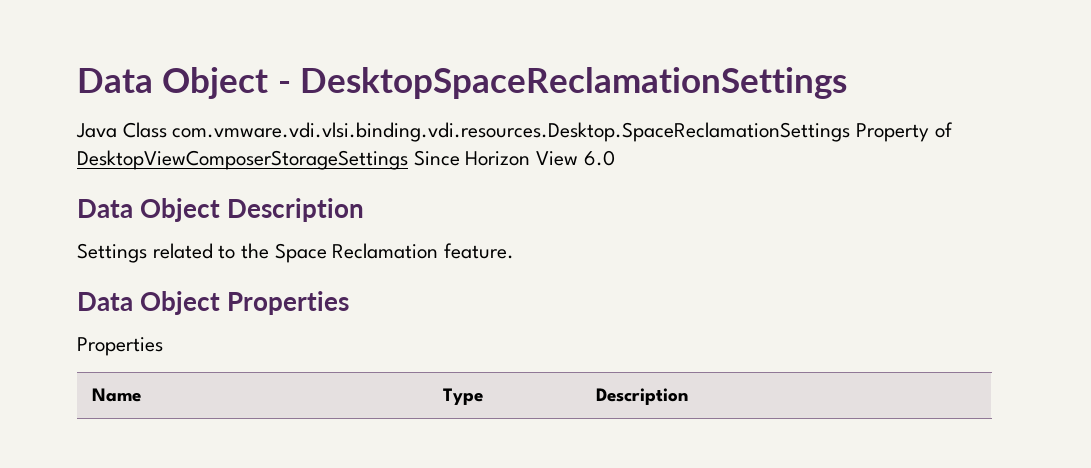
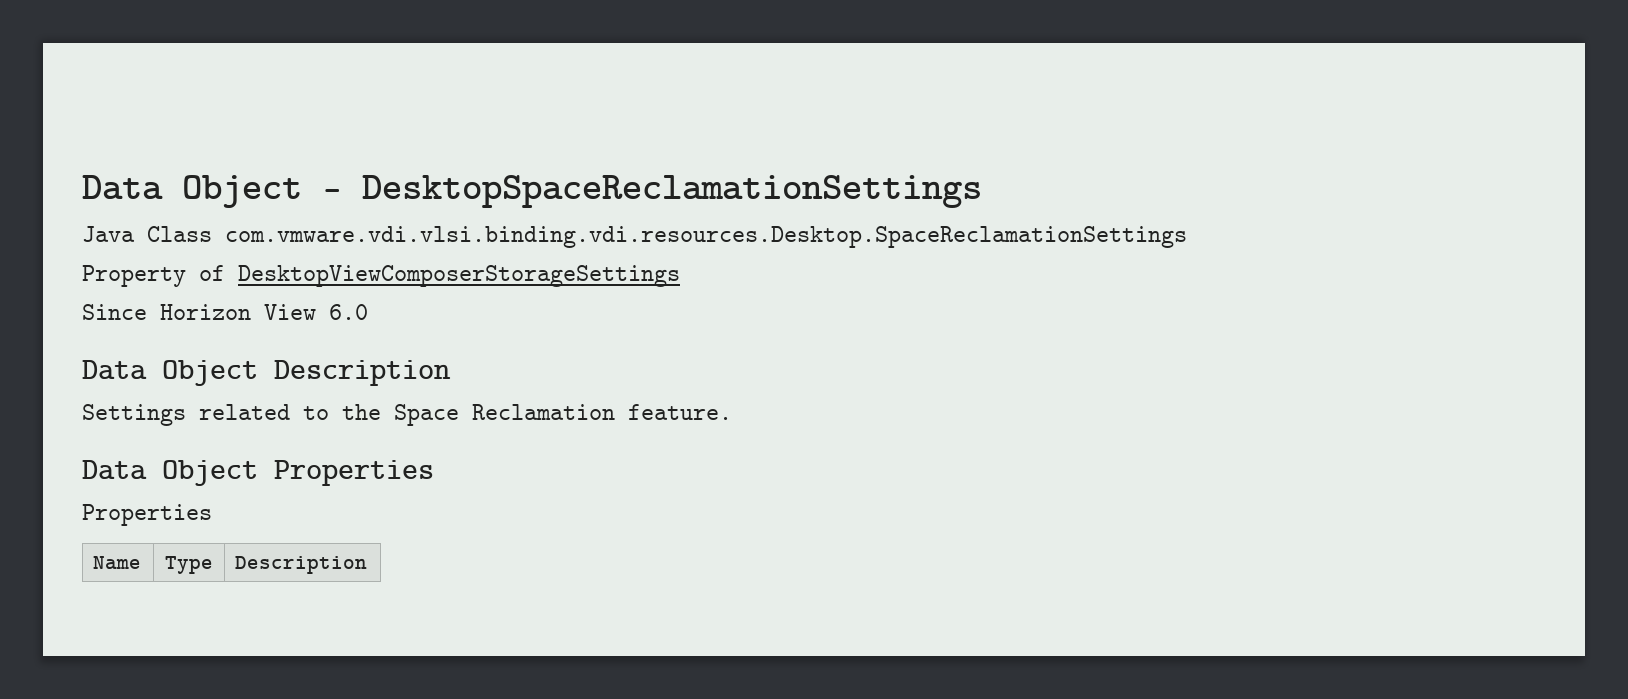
- Java Class com.vmware.vdi.vlsi.binding.vdi.resources.Desktop.SpaceReclamationSettings Property of DesktopViewComposerStorageSettings Since Horizon View 6.0
+ Java Class com.vmware.vdi.vlsi.binding.vdi.resources.Desktop.SpaceReclamationSettings
+ Property of DesktopViewComposerStorageSettings
+ Since Horizon View 6.0

